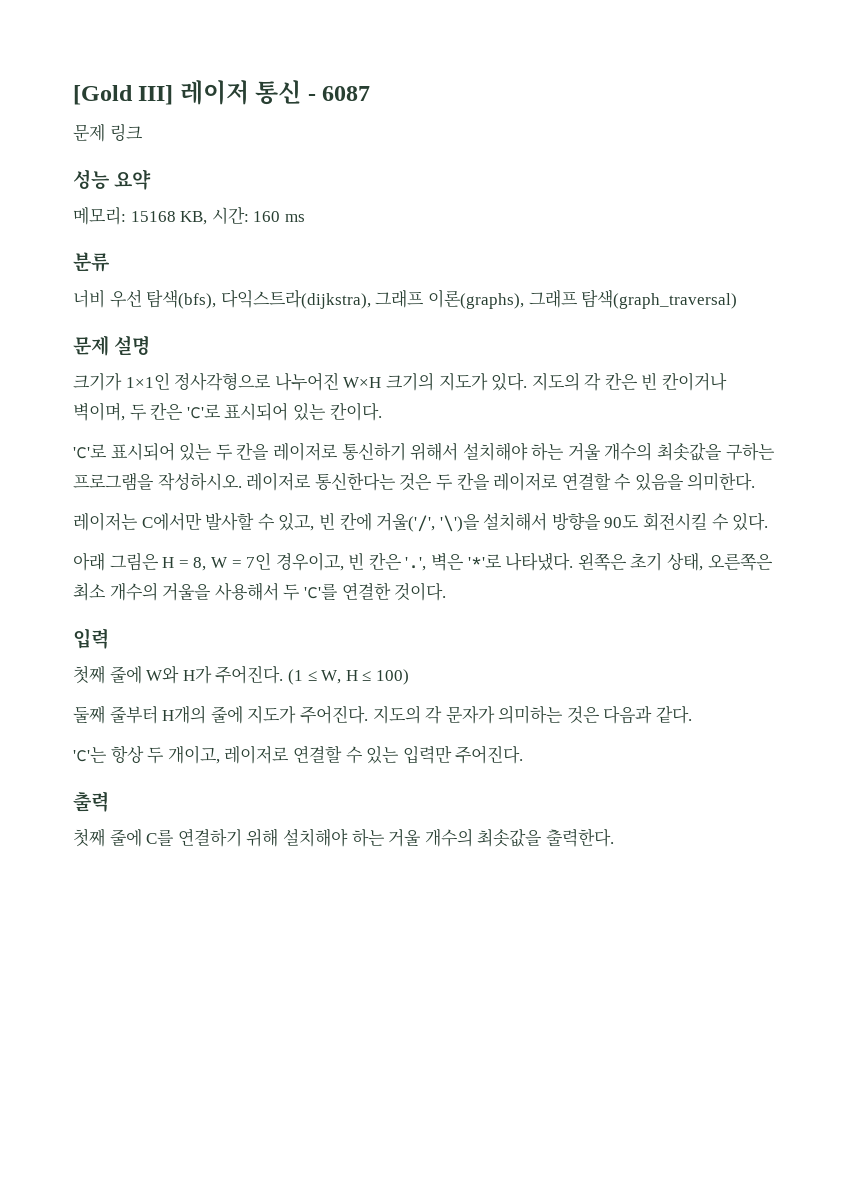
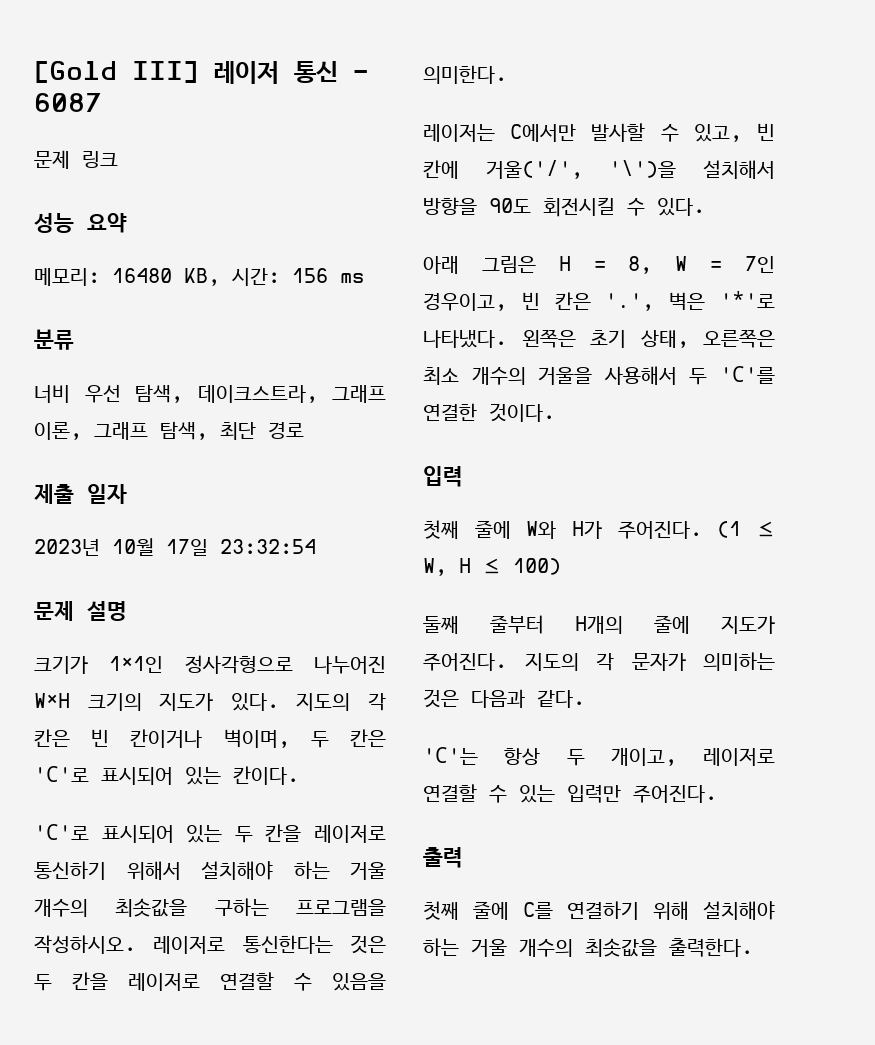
- 메모리: 15168 KB, 시간: 160 ms
+ 메모리: 16480 KB, 시간: 156 ms
- 너비 우선 탐색(bfs), 다익스트라(dijkstra), 그래프 이론(graphs), 그래프 탐색(graph_traversal)
+ 너비 우선 탐색, 데이크스트라, 그래프 이론, 그래프 탐색, 최단 경로
+ 제출 일자
+ 2023년 10월 17일 23:32:54

